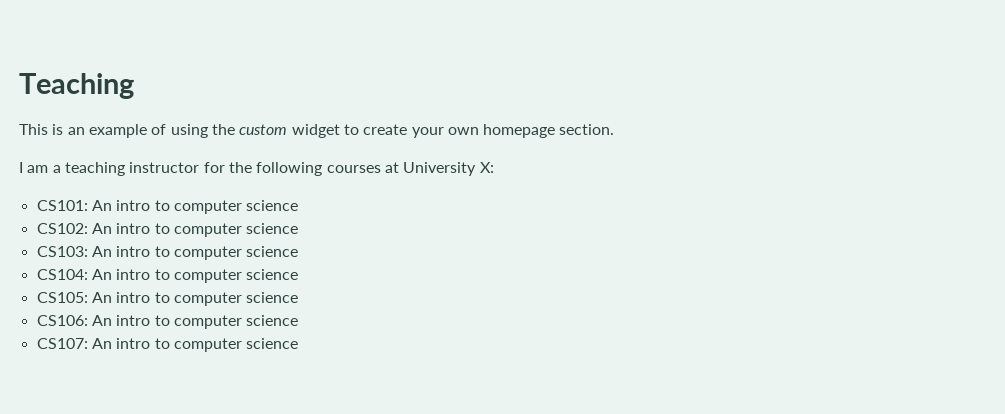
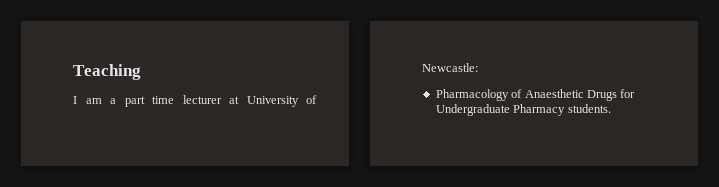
- This is an example of using the custom widget to create your own homepage section.
- I am a teaching instructor for the following courses at University X:
- CS101: An intro to computer science
- CS102: An intro to computer science
- CS103: An intro to computer science
- CS104: An intro to computer science
- CS105: An intro to computer science
- CS106: An intro to computer science
- CS107: An intro to computer science
+ I am a part time lecturer at University of Newcastle:
+ Pharmacology of Anaesthetic Drugs for Undergraduate Pharmacy students.

